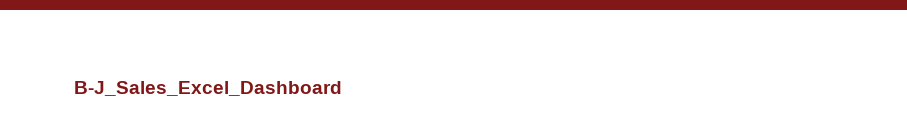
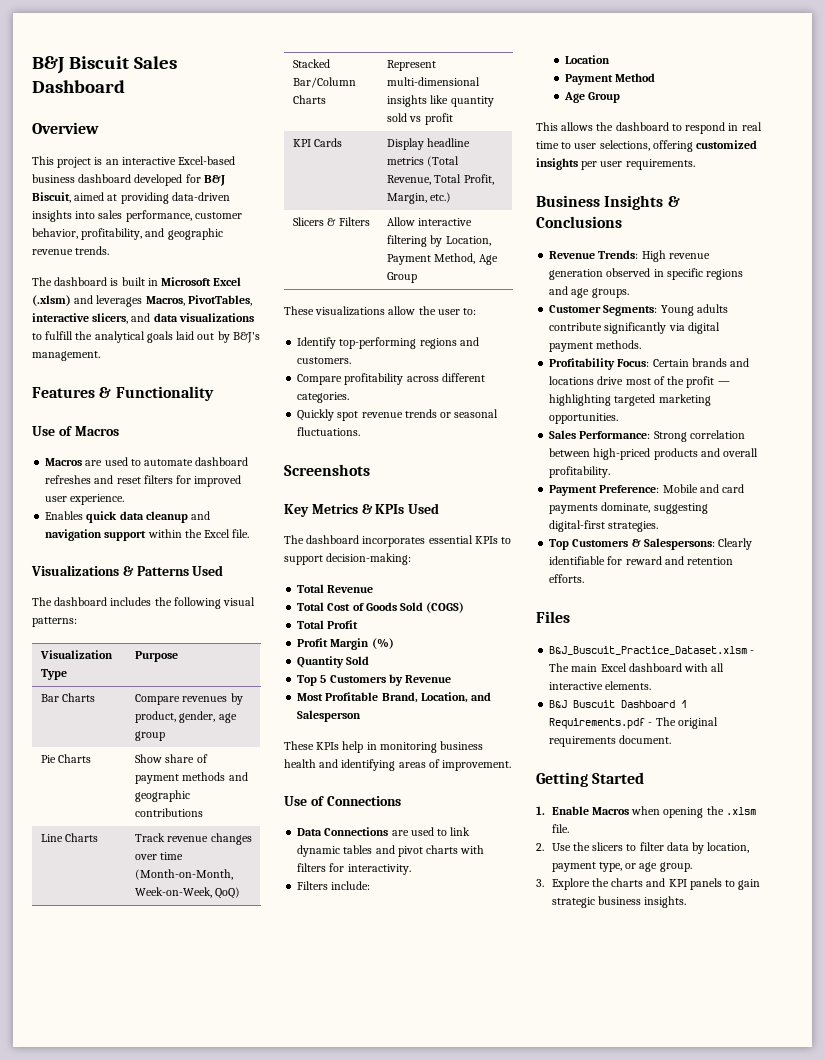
- B-J_Sales_Excel_Dashboard
+ B&J Biscuit Sales Dashboard
+ Overview
+ This project is an interactive Excel-based business dashboard developed for B&J Biscuit, aimed at providing data-driven insights into sales performance, customer behavior, profitability, and geographic revenue trends.
+ The dashboard is built in Microsoft Excel (.xlsm) and leverages Macros, PivotTables, interactive slicers, and data visualizations to fulfill the analytical goals laid out by B&J's management.
+ Features & Functionality
+ Use of Macros
+ Macros are used to automate dashboard refreshes and reset filters for improved user experience.
+ Enables quick data cleanup and navigation support within the Excel file.
+ Visualizations & Patterns Used
+ The dashboard includes the following visual patterns:
+ Visualization Type | Purpose
+ Bar Charts | Compare revenues by product, gender, age group
+ Pie Charts | Show share of payment methods and geographic contributions
+ Line Charts | Track revenue changes over time (Month-on-Month, Week-on-Week, QoQ)
+ Stacked Bar/Column Charts | Represent multi-dimensional insights like quantity sold vs profit
+ KPI Cards | Display headline metrics (Total Revenue, Total Profit, Margin, etc.)
+ Slicers & Filters | Allow interactive filtering by Location, Payment Method, Age Group
+ These visualizations allow the user to:
+ Identify top-performing regions and customers.
+ Compare profitability across different categories.
+ Quickly spot revenue trends or seasonal fluctuations.
+ Screenshots
+ Key Metrics & KPIs Used
+ The dashboard incorporates essential KPIs to support decision-making:
+ Total Revenue
+ Total Cost of Goods Sold (COGS)
+ Total Profit
+ Profit Margin (%)
+ Quantity Sold
+ Top 5 Customers by Revenue
+ Most Profitable Brand, Location, and Salesperson
+ These KPIs help in monitoring business health and identifying areas of improvement.
+ Use of Connections
+ Data Connections are used to link dynamic tables and pivot charts with filters for interactivity.
+ Filters include:
+ Location
+ Payment Method
+ Age Group
+ This allows the dashboard to respond in real time to user selections, offering customized insights per user requirements.
+ Business Insights & Conclusions
+ Revenue Trends: High revenue generation observed in specific regions and age groups.
+ Customer Segments: Young adults contribute significantly via digital payment methods.
+ Profitability Focus: Certain brands and locations drive most of the profit — highlighting targeted marketing opportunities.
+ Sales Performance: Strong correlation between high-priced products and overall profitability.
+ Payment Preference: Mobile and card payments dominate, suggesting digital-first strategies.
+ Top Customers & Salespersons: Clearly identifiable for reward and retention efforts.
+ Files
+ B&J_Buscuit_Practice_Dataset.xlsm - The main Excel dashboard with all interactive elements.
+ B&J Buscuit Dashboard 1 Requirements.pdf - The original requirements document.
+ Getting Started
+ 1. Enable Macros when opening the .xlsm file.
+ 2. Use the slicers to filter data by location, payment type, or age group.
+ 3. Explore the charts and KPI panels to gain strategic business insights.

